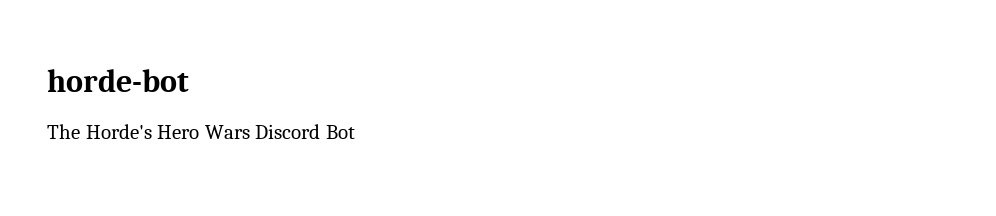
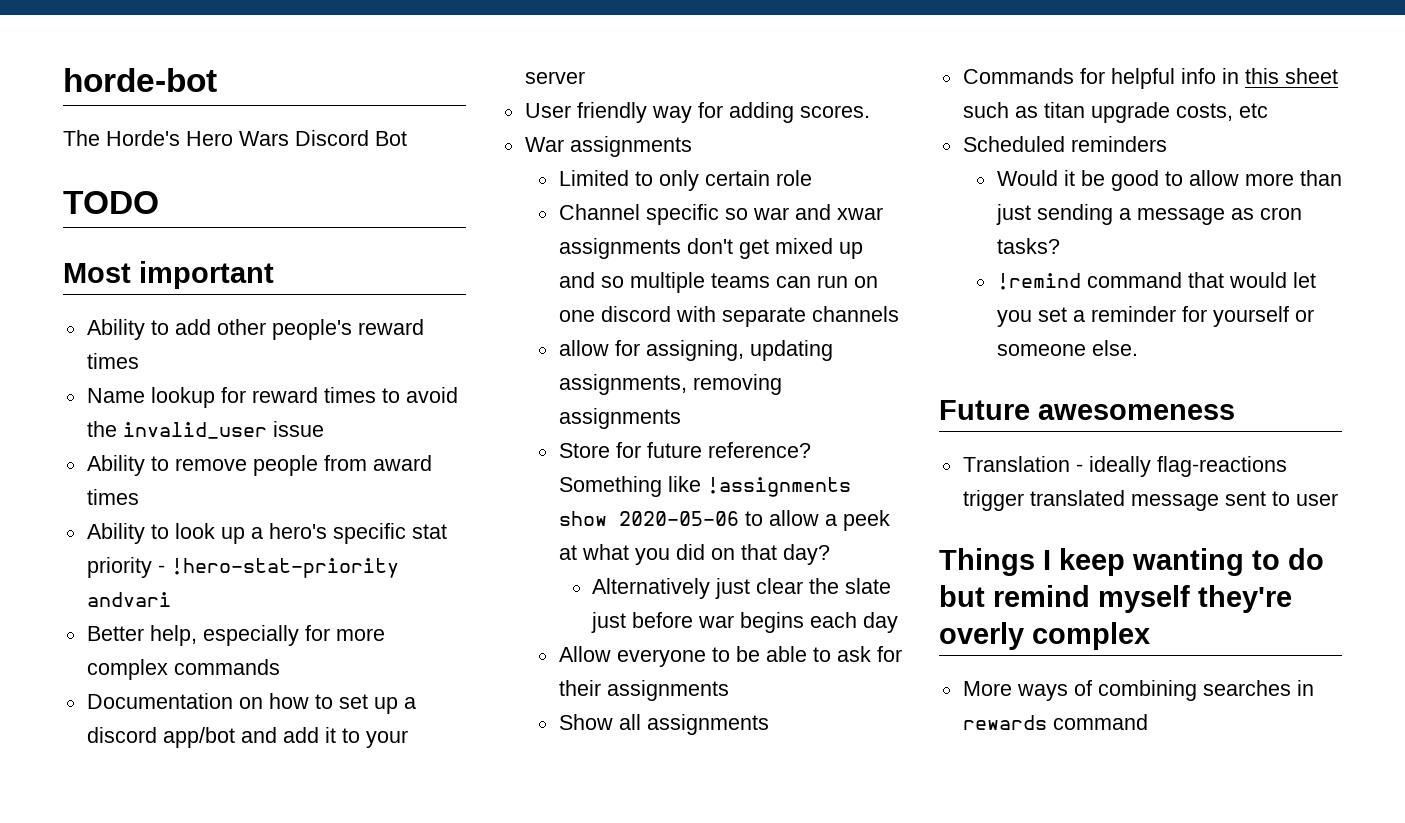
+ TODO
+ Most important
+ Ability to add other people's reward times
+ Name lookup for reward times to avoid the invalid_user issue
+ Ability to remove people from award times
+ Ability to look up a hero's specific stat priority - !hero-stat-priority andvari
+ Better help, especially for more complex commands
+ Documentation on how to set up a discord app/bot and add it to your server
+ User friendly way for adding scores.
+ War assignments
+ Limited to only certain role
+ Channel specific so war and xwar assignments don't get mixed up and so multiple teams can run on one discord with separate channels
+ allow for assigning, updating assignments, removing assignments
+ Store for future reference? Something like !assignments show 2020-05-06 to allow a peek at what you did on that day?
+ Alternatively just clear the slate just before war begins each day
+ Allow everyone to be able to ask for their assignments
+ Show all assignments
+ Commands for helpful info in this sheet such as titan upgrade costs, etc
+ Scheduled reminders
+ Would it be good to allow more than just sending a message as cron tasks?
+ !remind command that would let you set a reminder for yourself or someone else.
+ Future awesomeness
+ Translation - ideally flag-reactions trigger translated message sent to user
+ Things I keep wanting to do but remind myself they're overly complex
+ More ways of combining searches in rewards command

